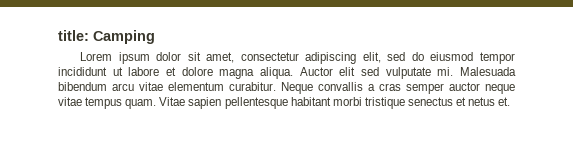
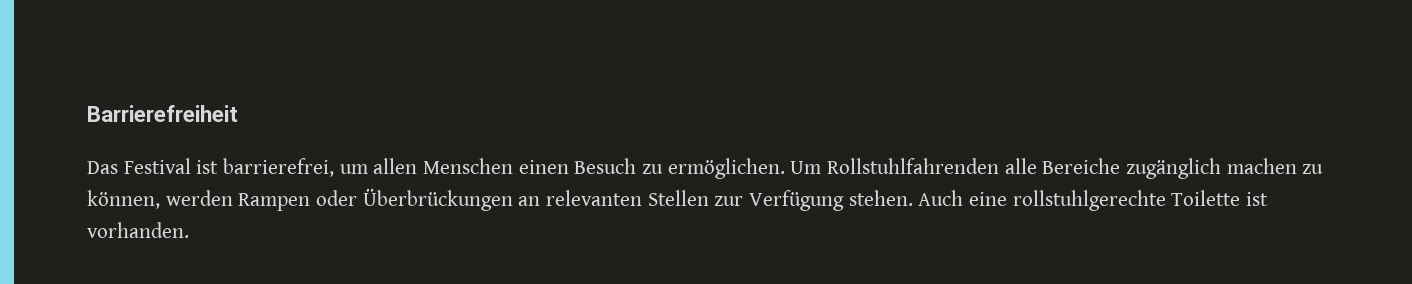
- title: Camping
- Lorem ipsum dolor sit amet, consectetur adipiscing elit, sed do eiusmod tempor incididunt ut labore et dolore magna aliqua. Auctor elit sed vulputate mi. Malesuada bibendum arcu vitae elementum curabitur. Neque convallis a cras semper auctor neque vitae tempus quam. Vitae sapien pellentesque habitant morbi tristique senectus et netus et.
+ Barrierefreiheit
+ Das Festival ist barrierefrei, um allen Menschen einen Besuch zu ermöglichen. Um Rollstuhlfahrenden alle Bereiche zugänglich machen zu können, werden Rampen oder Überbrückungen an relevanten Stellen zur Verfügung stehen. Auch eine rollstuhlgerechte Toilette ist vorhanden.

